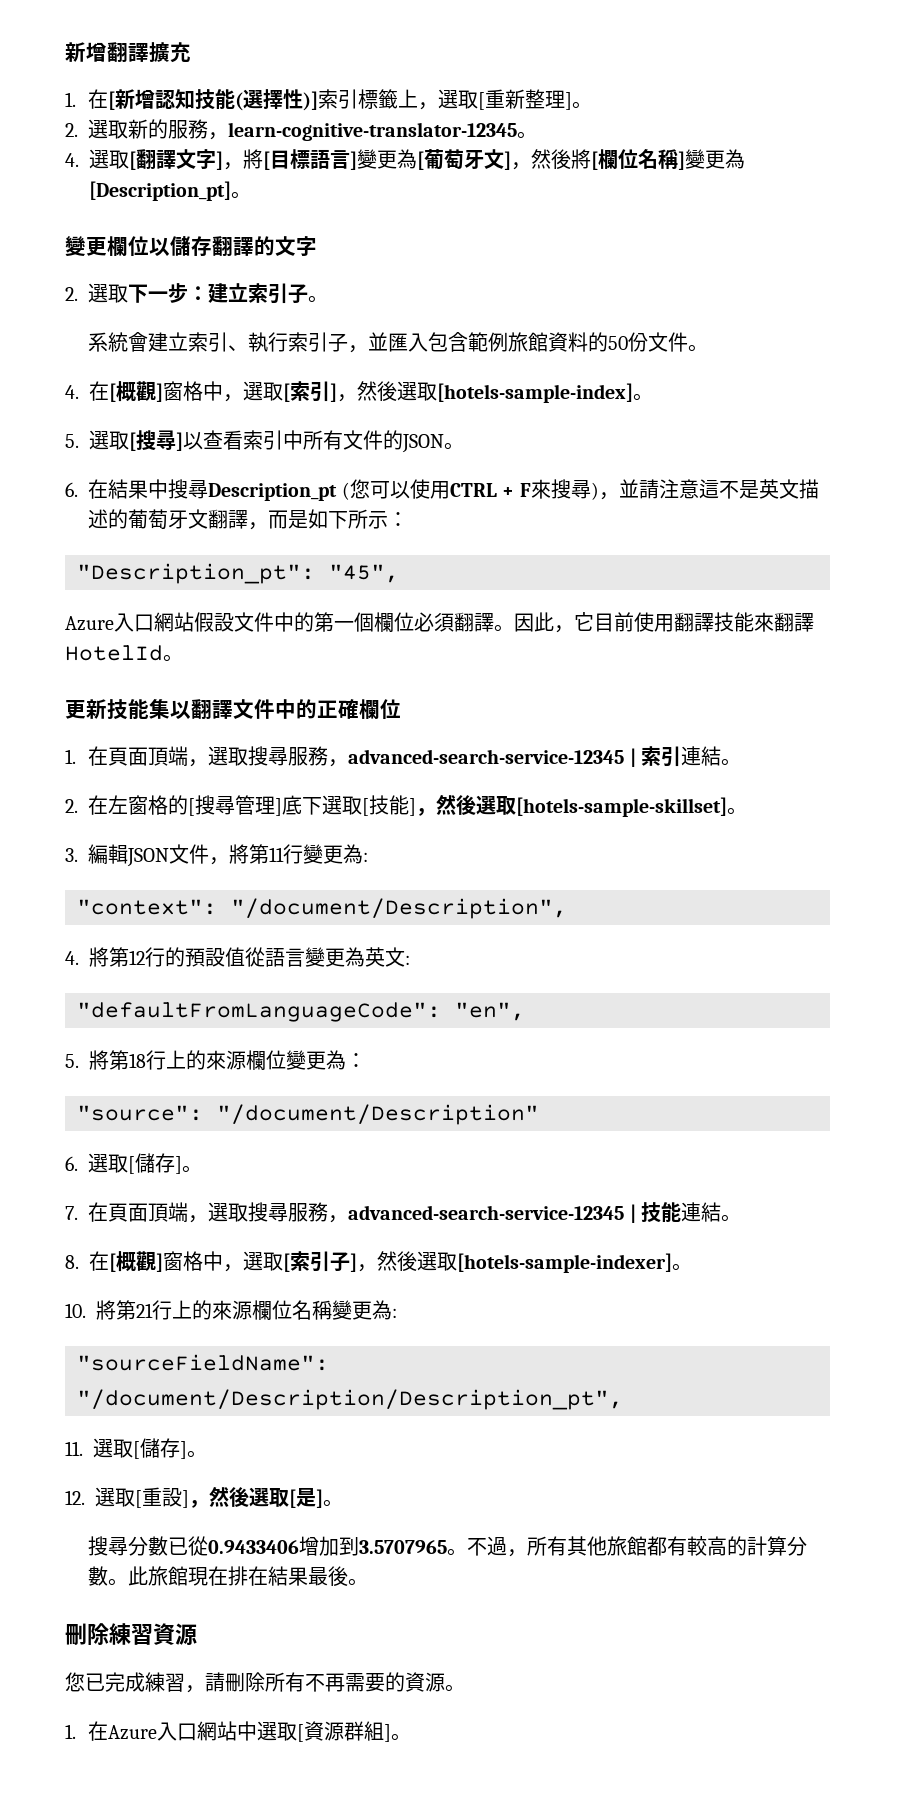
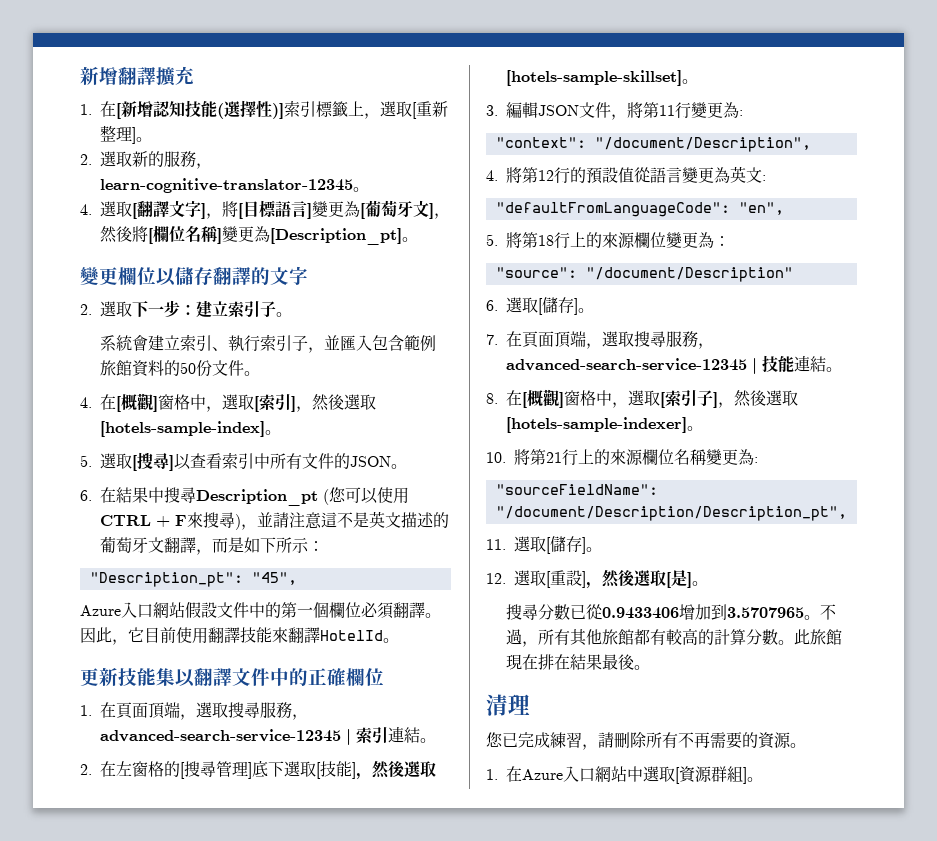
- 刪除練習資源
+ 清理

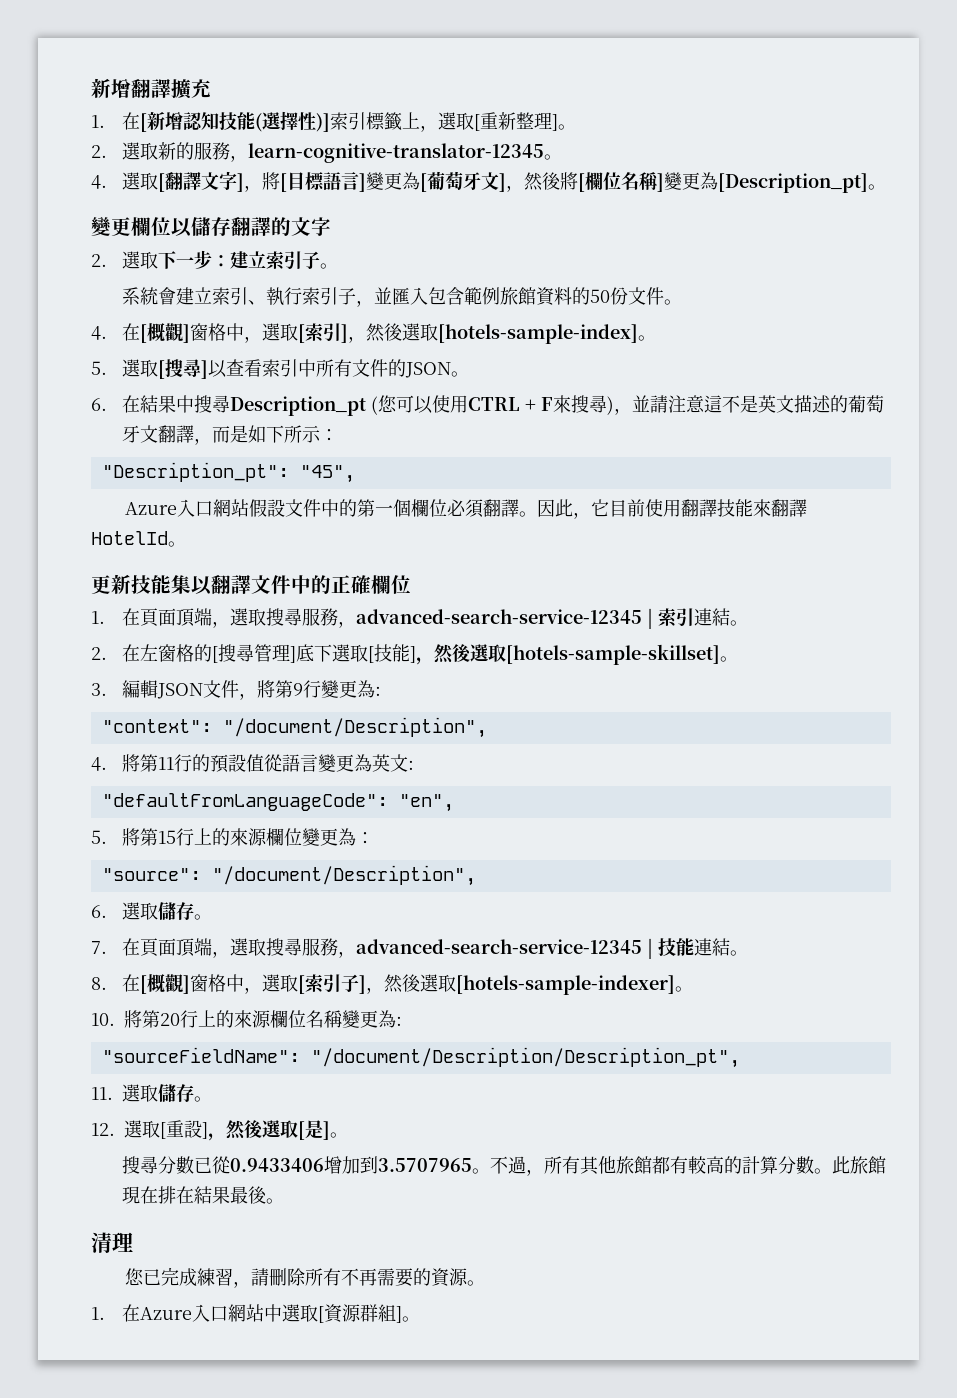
- 3.編輯JSON文件，將第11行變更為:
+ 3.編輯JSON文件，將第9行變更為:
- 4.將第12行的預設值從語言變更為英文:
+ 4.將第11行的預設值從語言變更為英文:
- 5.將第18行上的來源欄位變更為：
+ 5.將第15行上的來源欄位變更為：
- "source": "/document/Description"
+ "source": "/document/Description",
- 6.選取[儲存]。
+ 6.選取儲存。
- 10.將第21行上的來源欄位名稱變更為:
+ 10.將第20行上的來源欄位名稱變更為:
- 11.選取[儲存]。
+ 11.選取儲存。

